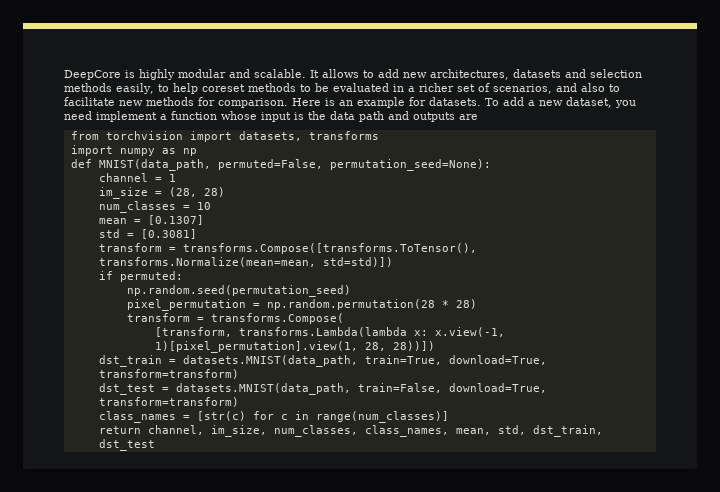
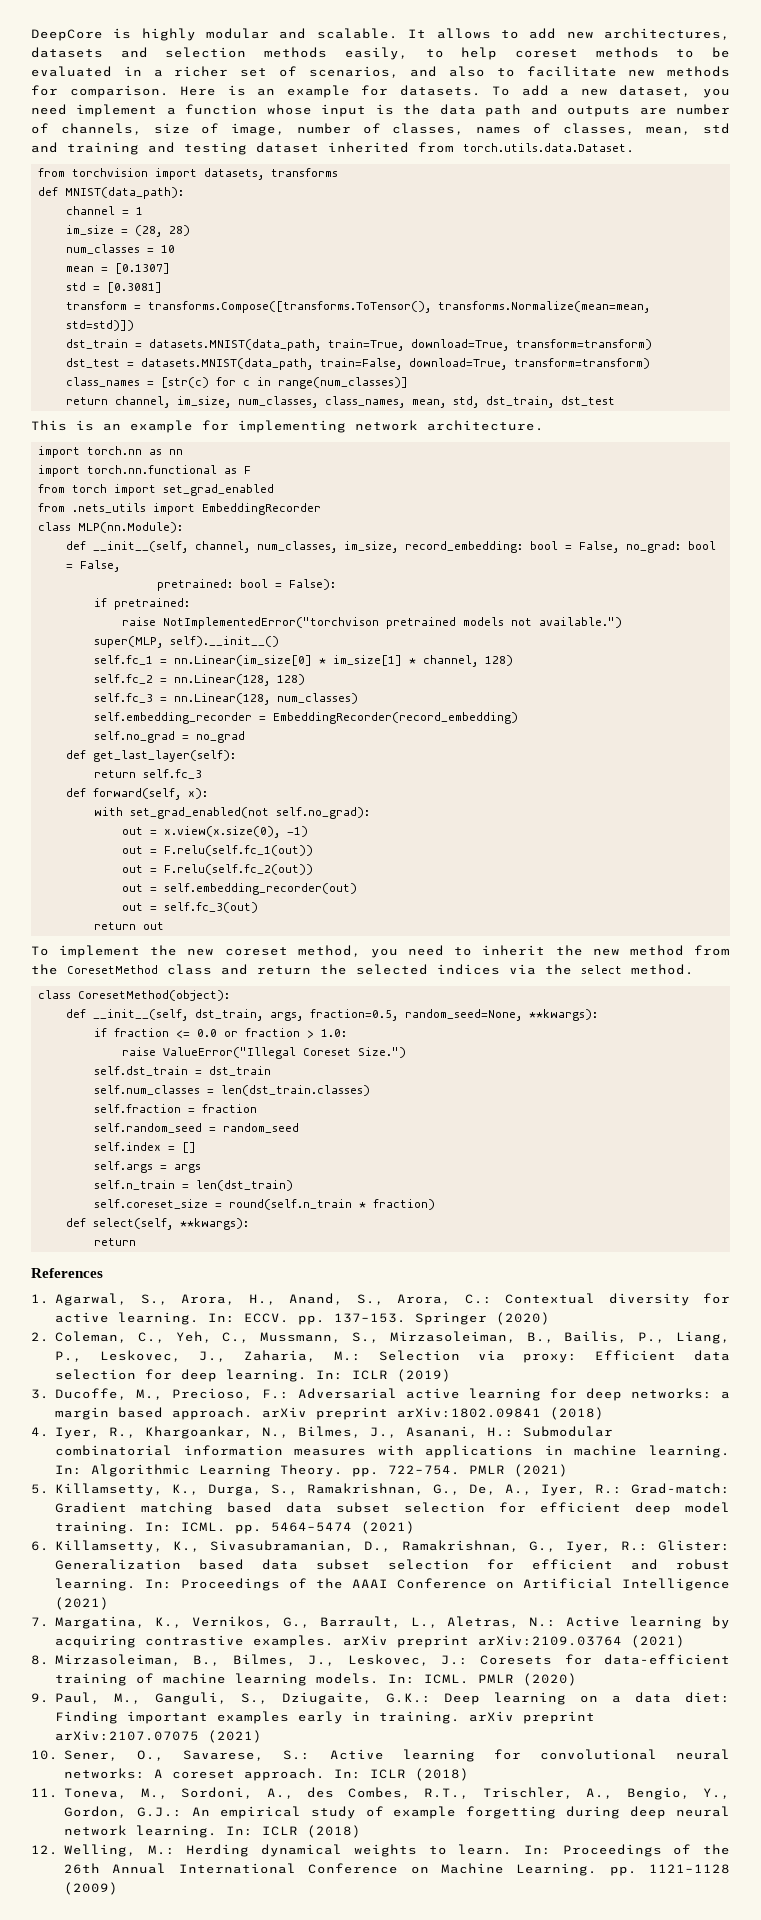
- To add a new dataset, you need implement a function whose input is the data path and outputs are
+ To add a new dataset, you need implement a function whose input is the data path and outputs are number of channels, size of image, number of classes, names of classes, mean, std and training and testing dataset inherited from torch.utils.data.Dataset.
- import numpy as np
- def MNIST(data_path, permuted=False, permutation_seed=None):
+ def MNIST(data_path):
- if permuted:
- np.random.seed(permutation_seed)
- pixel_permutation = np.random.permutation(28 * 28)
- transform = transforms.Compose(
- [transform, transforms.Lambda(lambda x: x.view(-1, 1)[pixel_permutation].view(1, 28, 28))])
+ This is an example for implementing network architecture.
+ import torch.nn as nn
+ import torch.nn.functional as F
+ from torch import set_grad_enabled
+ from .nets_utils import EmbeddingRecorder
+ class MLP(nn.Module):
+ def __init__(self, channel, num_classes, im_size, record_embedding: bool = False, no_grad: bool = False,
+ pretrained: bool = False):
+ if pretrained:
+ raise NotImplementedError("torchvison pretrained models not available.")
+ super(MLP, self).__init__()
+ self.fc_1 = nn.Linear(im_size[0] * im_size[1] * channel, 128)
+ self.fc_2 = nn.Linear(128, 128)
+ self.fc_3 = nn.Linear(128, num_classes)
+ self.embedding_recorder = EmbeddingRecorder(record_embedding)
+ self.no_grad = no_grad
+ def get_last_layer(self):
+ return self.fc_3
+ def forward(self, x):
+ with set_grad_enabled(not self.no_grad):
+ out = x.view(x.size(0), -1)
+ out = F.relu(self.fc_1(out))
+ out = F.relu(self.fc_2(out))
+ out = self.embedding_recorder(out)
+ out = self.fc_3(out)
+ return out
+ To implement the new coreset method, you need to inherit the new method from the CoresetMethod class and return the selected indices via the select method.
+ class CoresetMethod(object):
+ def __init__(self, dst_train, args, fraction=0.5, random_seed=None, **kwargs):
+ if fraction <= 0.0 or fraction > 1.0:
+ raise ValueError("Illegal Coreset Size.")
+ self.dst_train = dst_train
+ self.num_classes = len(dst_train.classes)
+ self.fraction = fraction
+ self.random_seed = random_seed
+ self.index = []
+ self.args = args
+ self.n_train = len(dst_train)
+ self.coreset_size = round(self.n_train * fraction)
+ def select(self, **kwargs):
+ return
+ References
+ 1. Agarwal, S., Arora, H., Anand, S., Arora, C.: Contextual diversity for active learning. In: ECCV. pp. 137–153. Springer (2020)
+ 2. Coleman, C., Yeh, C., Mussmann, S., Mirzasoleiman, B., Bailis, P., Liang, P., Leskovec, J., Zaharia, M.: Selection via proxy: Efficient data selection for deep learning. In: ICLR (2019)
+ 3. Ducoffe, M., Precioso, F.: Adversarial active learning for deep networks: a margin based approach. arXiv preprint arXiv:1802.09841 (2018)
+ 4. Iyer, R., Khargoankar, N., Bilmes, J., Asanani, H.: Submodular combinatorial information measures with applications in machine learning. In: Algorithmic Learning Theory. pp. 722–754. PMLR (2021)
+ 5. Killamsetty, K., Durga, S., Ramakrishnan, G., De, A., Iyer, R.: Grad-match: Gradient matching based data subset selection for efficient deep model training. In: ICML. pp. 5464–5474 (2021)
+ 6. Killamsetty, K., Sivasubramanian, D., Ramakrishnan, G., Iyer, R.: Glister: Generalization based data subset selection for efficient and robust learning. In: Proceedings of the AAAI Conference on Artificial Intelligence (2021)
+ 7. Margatina, K., Vernikos, G., Barrault, L., Aletras, N.: Active learning by acquiring contrastive examples. arXiv preprint arXiv:2109.03764 (2021)
+ 8. Mirzasoleiman, B., Bilmes, J., Leskovec, J.: Coresets for data-efficient training of machine learning models. In: ICML. PMLR (2020)
+ 9. Paul, M., Ganguli, S., Dziugaite, G.K.: Deep learning on a data diet: Finding important examples early in training. arXiv preprint arXiv:2107.07075 (2021)
+ 10. Sener, O., Savarese, S.: Active learning for convolutional neural networks: A coreset approach. In: ICLR (2018)
+ 11. Toneva, M., Sordoni, A., des Combes, R.T., Trischler, A., Bengio, Y., Gordon, G.J.: An empirical study of example forgetting during deep neural network learning. In: ICLR (2018)
+ 12. Welling, M.: Herding dynamical weights to learn. In: Proceedings of the 26th Annual International Conference on Machine Learning. pp. 1121–1128 (2009)

